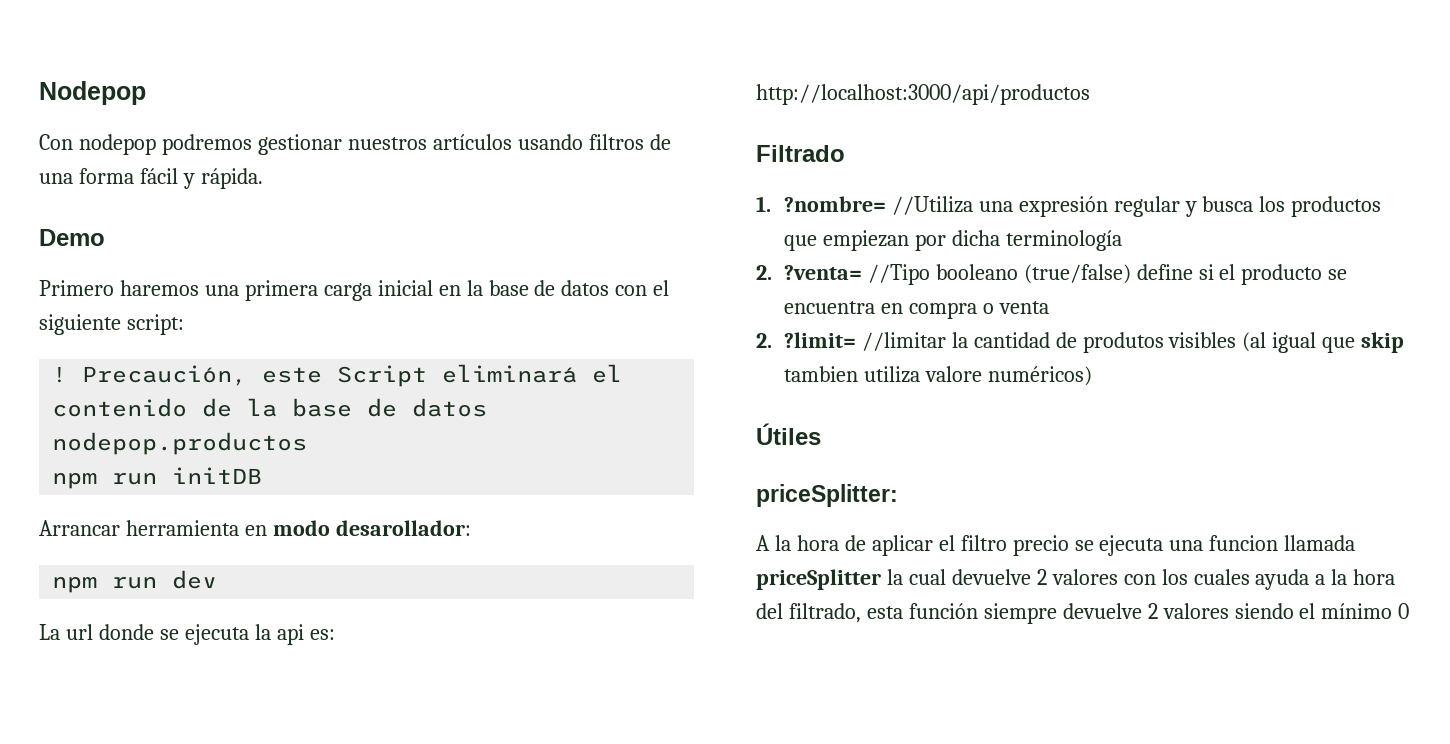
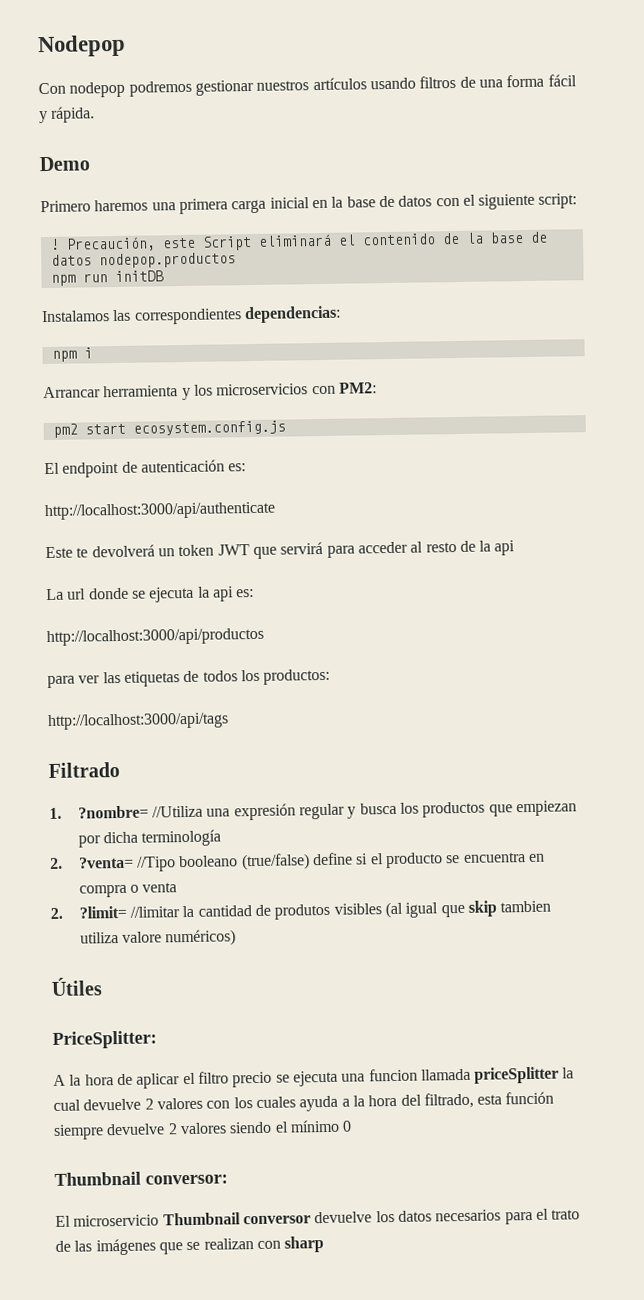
- Arrancar herramienta en modo desarollador:
- npm run dev
+ Instalamos las correspondientes dependencias:
+ npm i
+ Arrancar herramienta y los microservicios con PM2:
+ pm2 start ecosystem.config.js
+ El endpoint de autenticación es:
+ http://localhost:3000/api/authenticate
+ Este te devolverá un token JWT que servirá para acceder al resto de la api
+ para ver las etiquetas de todos los productos:
+ http://localhost:3000/api/tags
- priceSplitter:
+ PriceSplitter:
+ Thumbnail conversor:
+ El microservicio Thumbnail conversor devuelve los datos necesarios para el trato de las imágenes que se realizan con sharp

